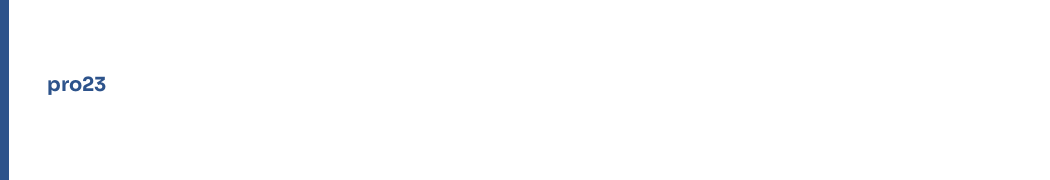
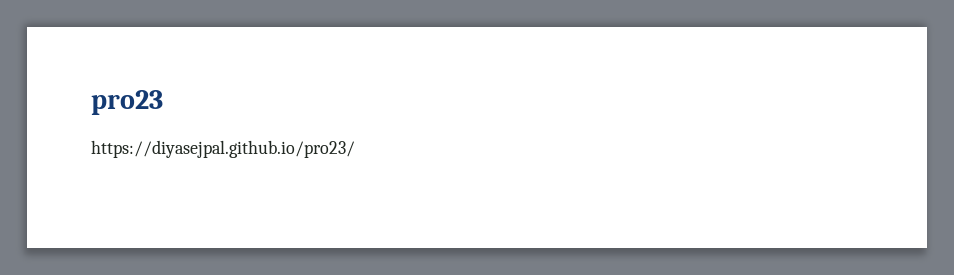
+ https://diyasejpal.github.io/pro23/

